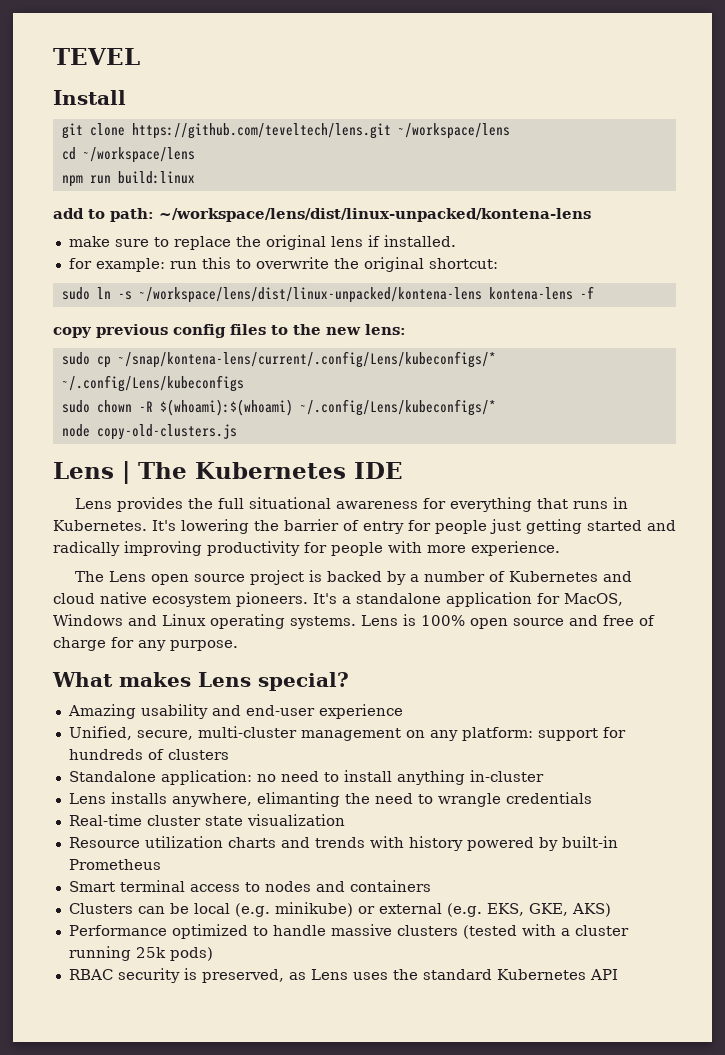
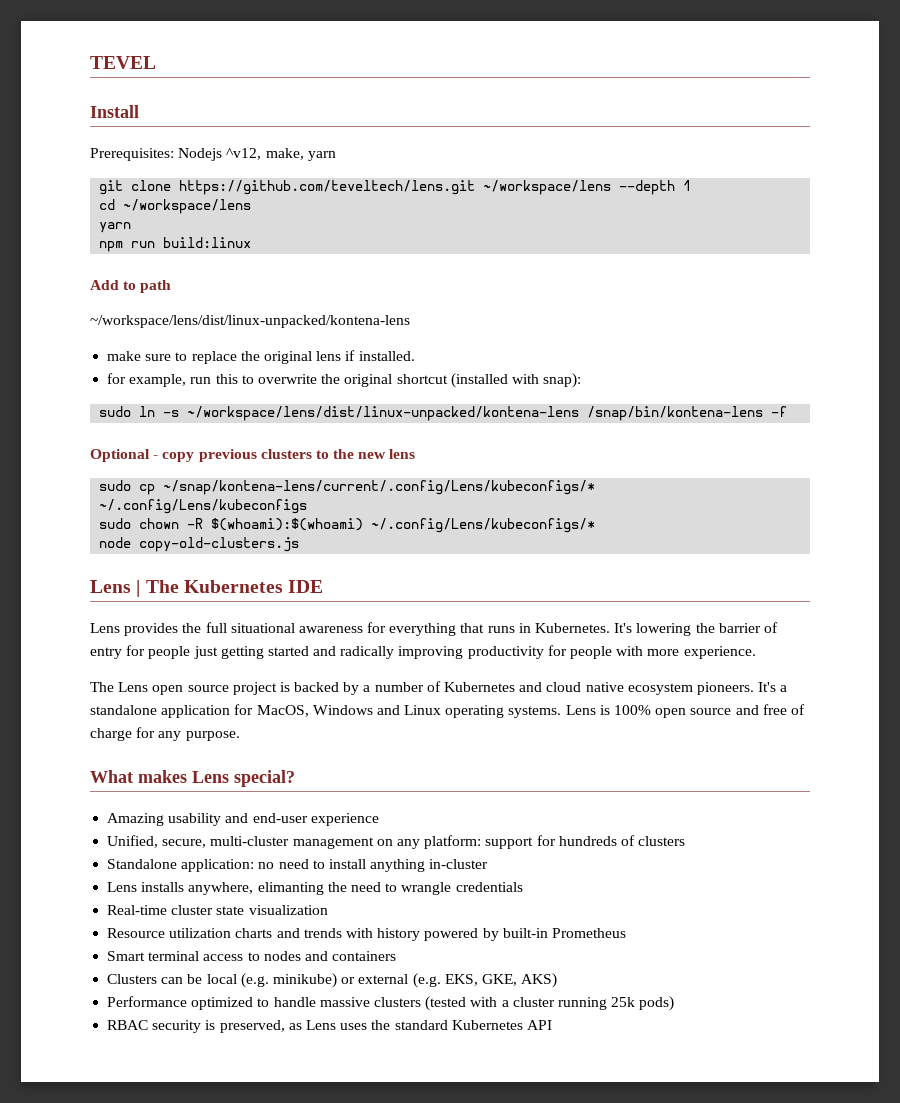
+ Prerequisites: Nodejs ^v12, make, yarn
- git clone https://github.com/teveltech/lens.git ~/workspace/lens
+ git clone https://github.com/teveltech/lens.git ~/workspace/lens --depth 1
  cd ~/workspace/lens
+ yarn
- add to path: ~/workspace/lens/dist/linux-unpacked/kontena-lens
+ Add to path
+ ~/workspace/lens/dist/linux-unpacked/kontena-lens
- for example: run this to overwrite the original shortcut:
+ for example, run this to overwrite the original shortcut (installed with snap):
- sudo ln -s ~/workspace/lens/dist/linux-unpacked/kontena-lens kontena-lens -f
+ sudo ln -s ~/workspace/lens/dist/linux-unpacked/kontena-lens /snap/bin/kontena-lens -f
- copy previous config files to the new lens:
+ Optional - copy previous clusters to the new lens

